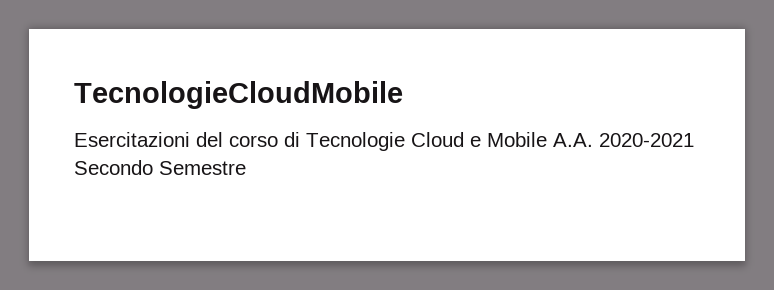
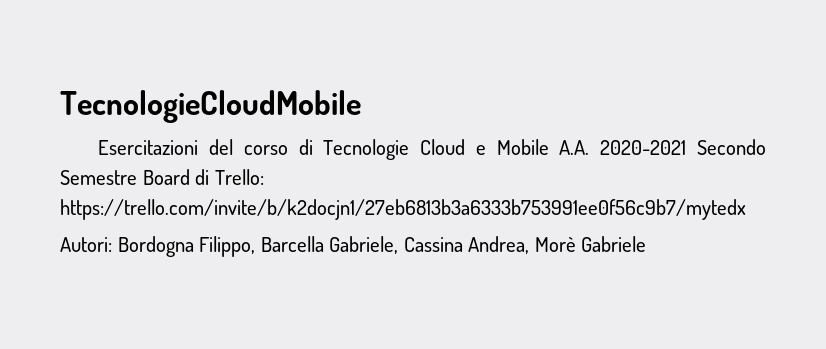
- Esercitazioni del corso di Tecnologie Cloud e Mobile A.A. 2020-2021 Secondo Semestre
+ Esercitazioni del corso di Tecnologie Cloud e Mobile A.A. 2020-2021 Secondo Semestre Board di Trello: https://trello.com/invite/b/k2docjn1/27eb6813b3a6333b753991ee0f56c9b7/mytedx
+ Autori: Bordogna Filippo, Barcella Gabriele, Cassina Andrea, Morè Gabriele

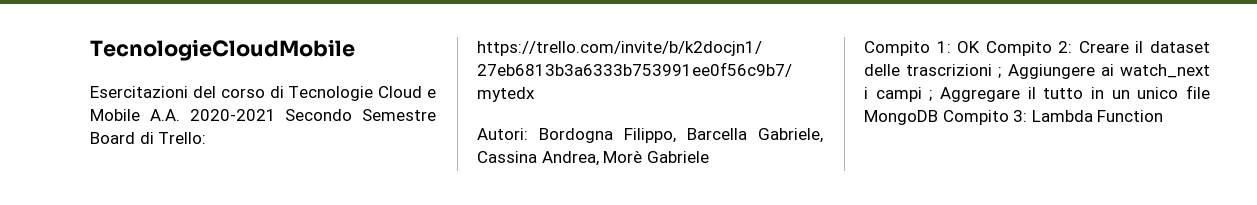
+ Compito 1: OK Compito 2: Creare il dataset delle trascrizioni ; Aggiungere ai watch_next i campi ; Aggregare il tutto in un unico file MongoDB Compito 3: Lambda Function

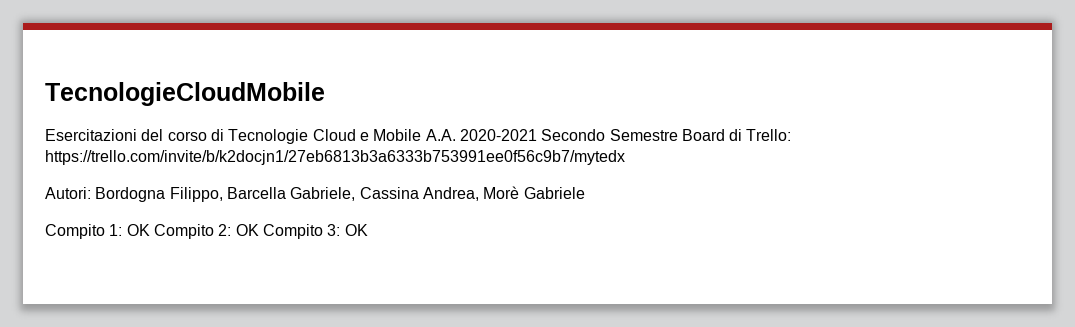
- Compito 1: OK Compito 2: Creare il dataset delle trascrizioni ; Aggiungere ai watch_next i campi ; Aggregare il tutto in un unico file MongoDB Compito 3: Lambda Function
+ Compito 1: OK Compito 2: OK Compito 3: OK

